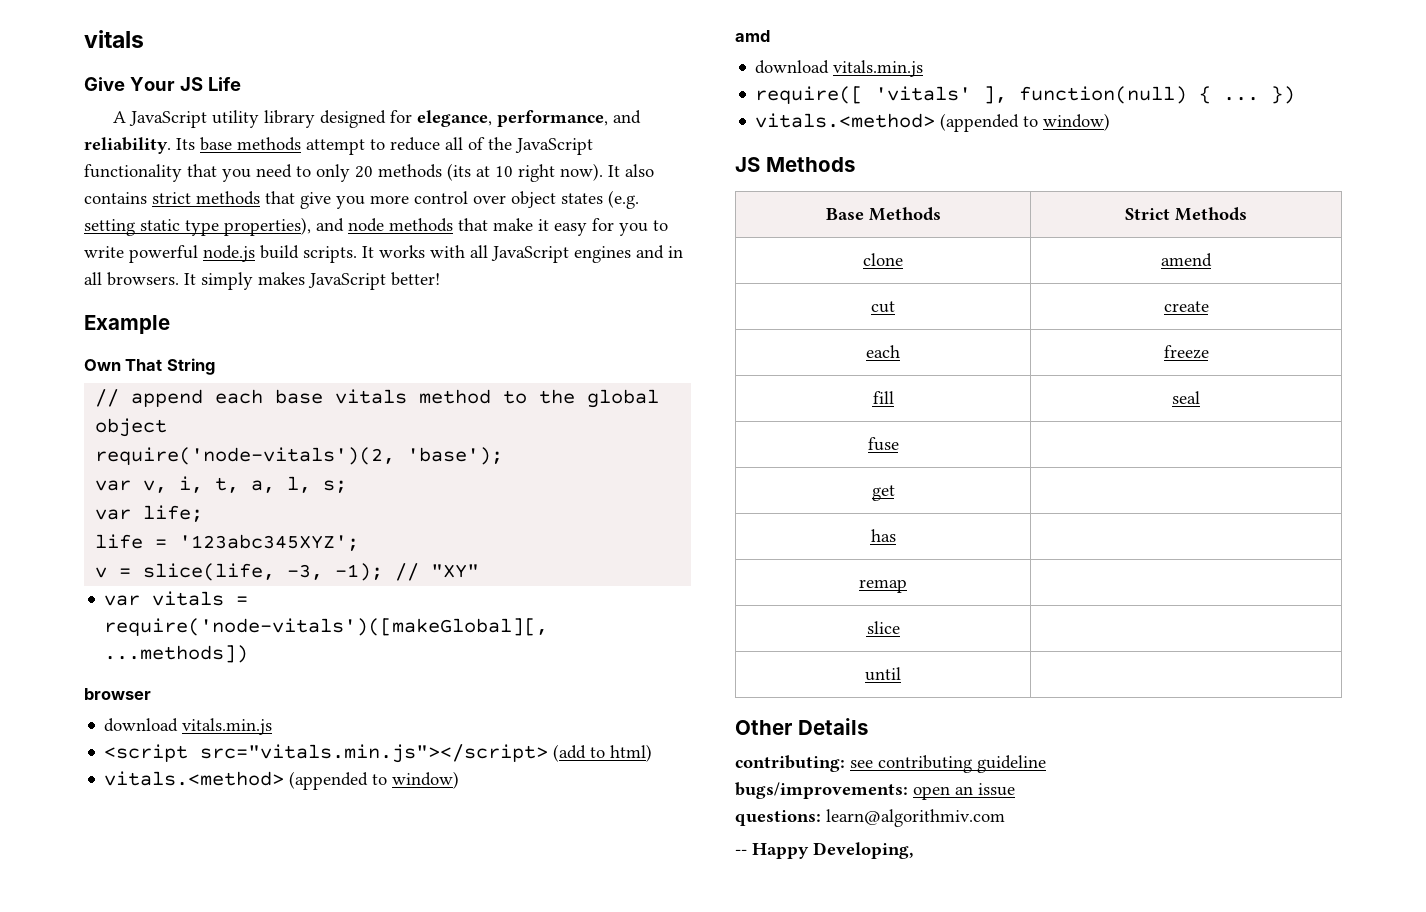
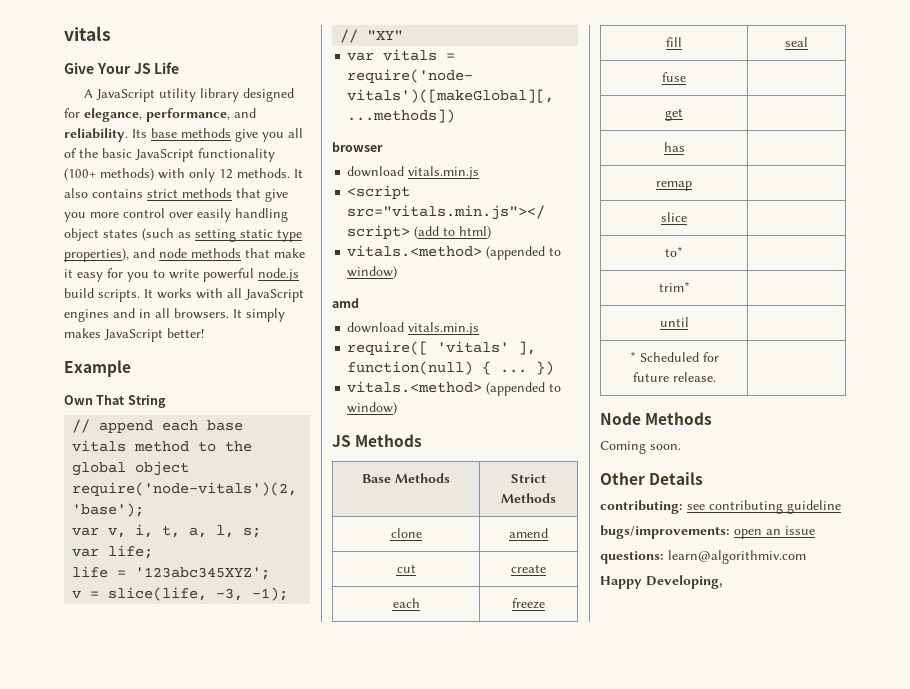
- Its base methods attempt to reduce all of the JavaScript functionality that you need to only 20 methods (its at 10 right now).
+ Its base methods give you all of the basic JavaScript functionality (100+ methods) with only 12 methods.
- It also contains strict methods that give you more control over object states (e.g. setting static type properties), and node methods that make it easy for you to write powerful node.js build scripts.
+ It also contains strict methods that give you more control over easily handling object states (such as setting static type properties), and node methods that make it easy for you to write powerful node.js build scripts.
+ to* |
+ trim* |
+ * Scheduled for future release. |
+ Node Methods
+ Coming soon.
- -- Happy Developing,
+ Happy Developing,

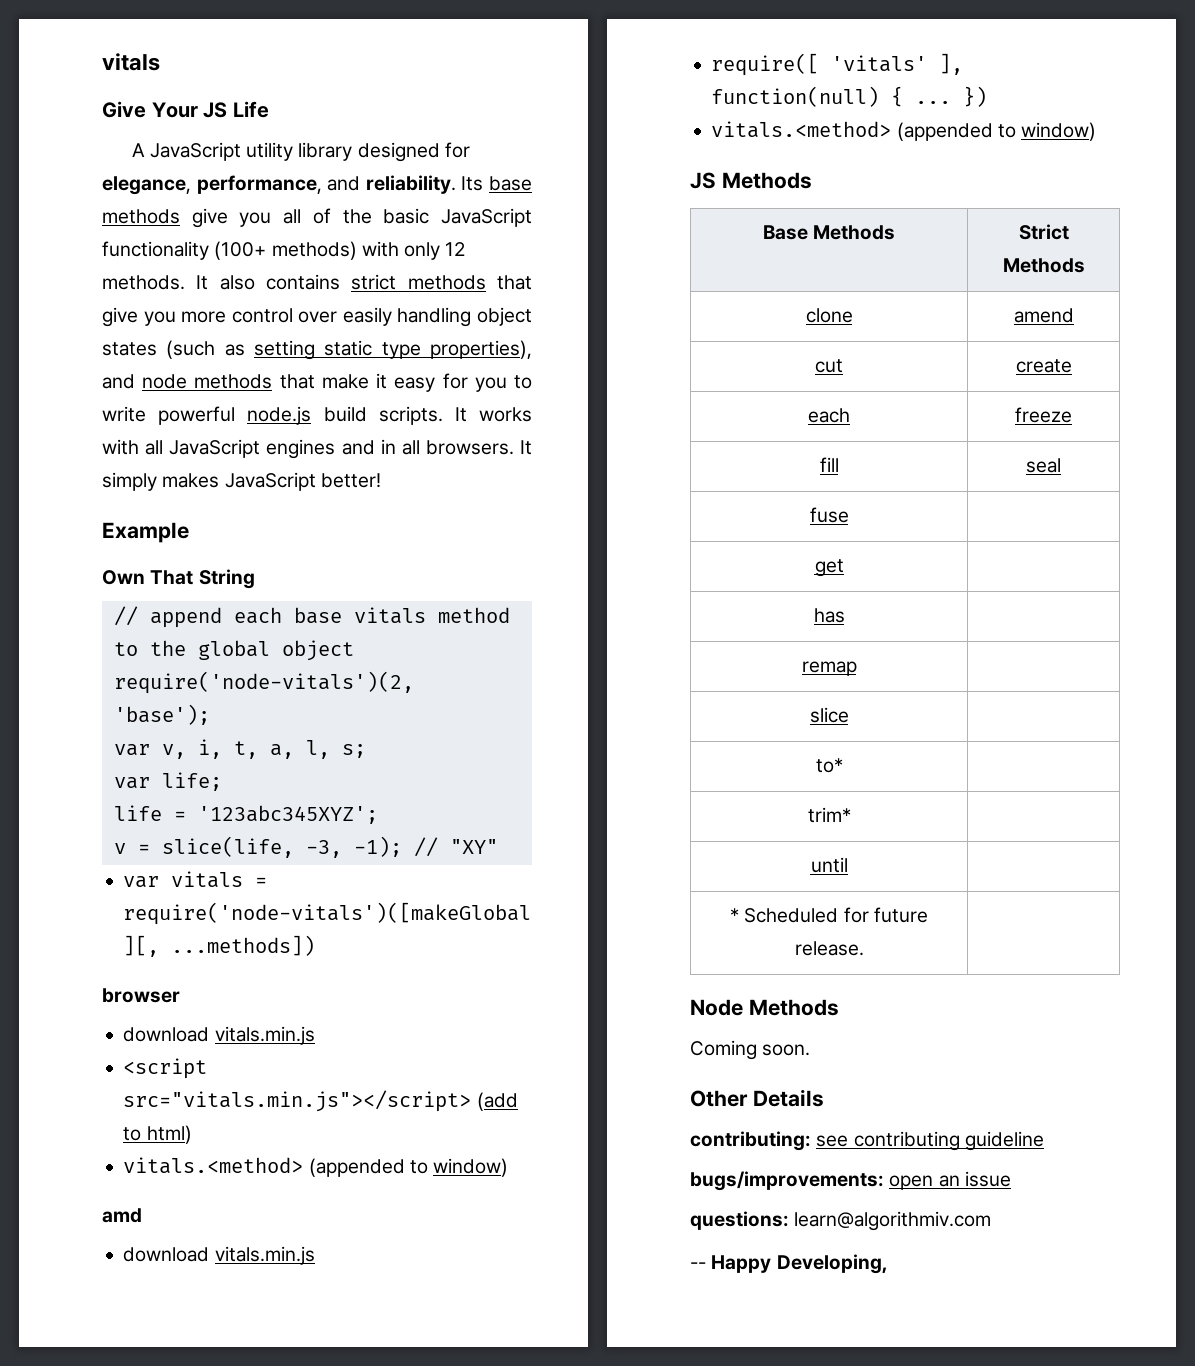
- Happy Developing,
+ -- Happy Developing,

